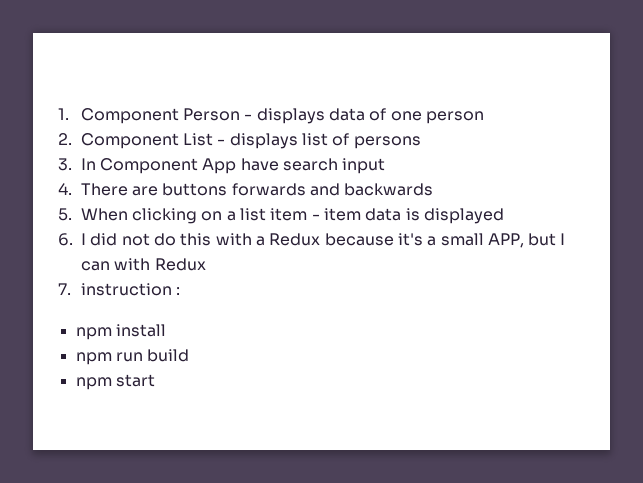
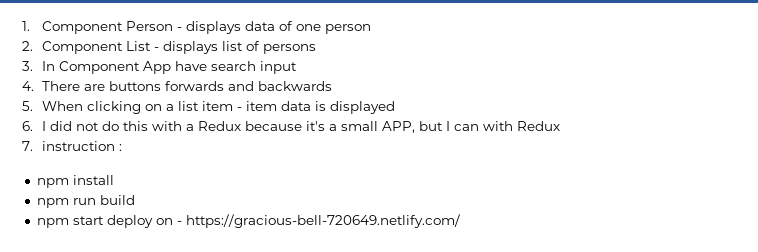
- npm start
+ npm start deploy on - https://gracious-bell-720649.netlify.com/

